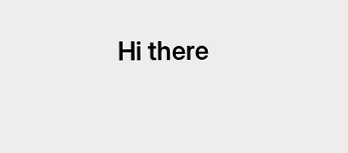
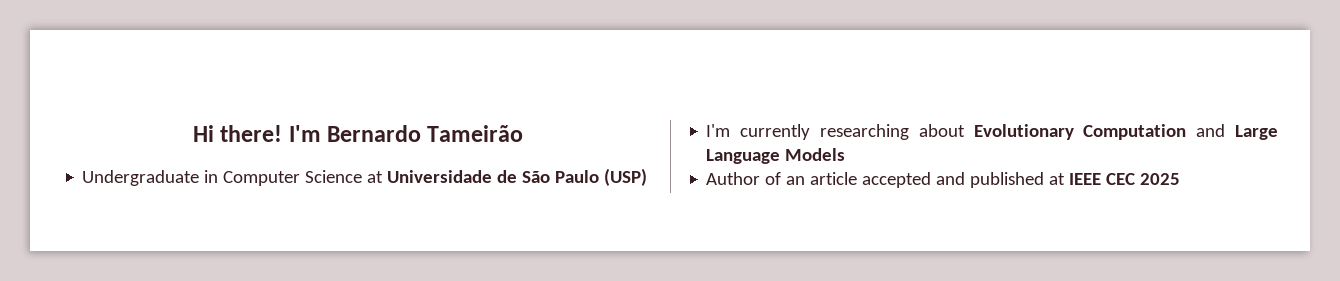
- Hi there
+ Hi there! I'm Bernardo Tameirão
+ Undergraduate in Computer Science at Universidade de São Paulo (USP)
+ I'm currently researching about Evolutionary Computation and Large Language Models
+ Author of an article accepted and published at IEEE CEC 2025

